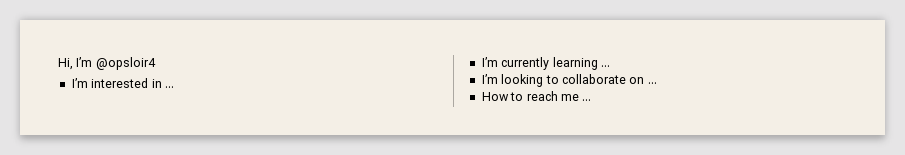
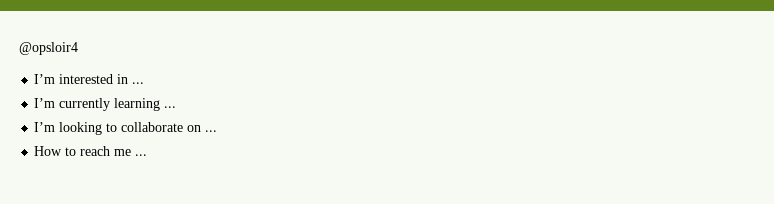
- Hi, I’m @opsloir4
+ @opsloir4

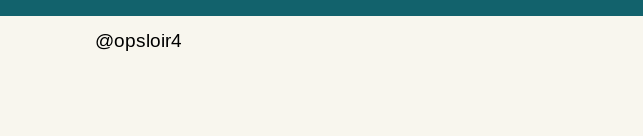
- I’m interested in ...
- I’m currently learning ...
- I’m looking to collaborate on ...
- How to reach me ...

